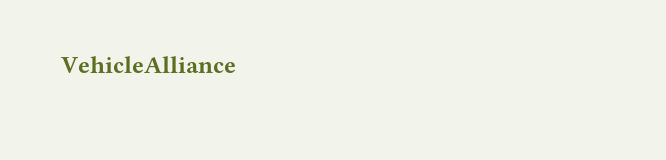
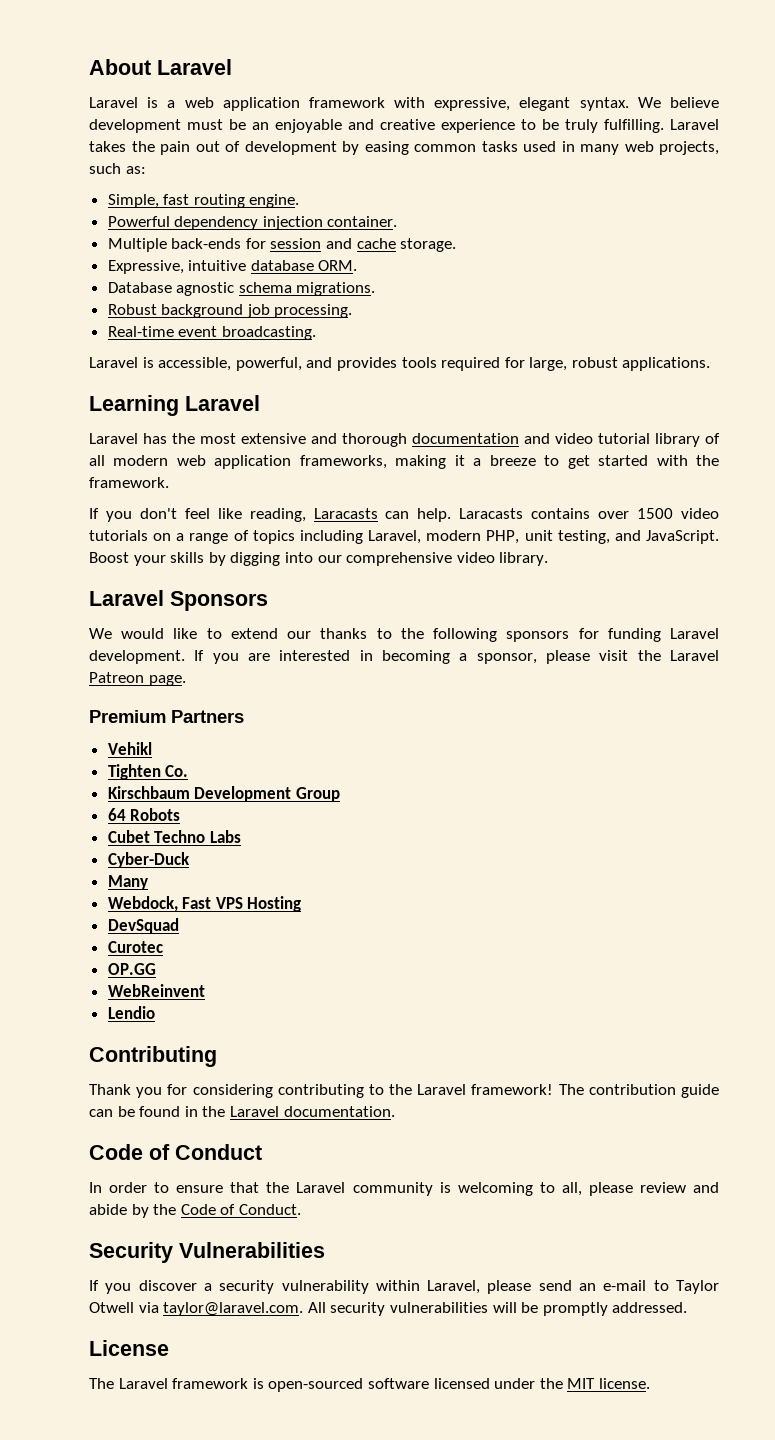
- VehicleAlliance
+ About Laravel
+ Laravel is a web application framework with expressive, elegant syntax. We believe development must be an enjoyable and creative experience to be truly fulfilling. Laravel takes the pain out of development by easing common tasks used in many web projects, such as:
+ Simple, fast routing engine.
+ Powerful dependency injection container.
+ Multiple back-ends for session and cache storage.
+ Expressive, intuitive database ORM.
+ Database agnostic schema migrations.
+ Robust background job processing.
+ Real-time event broadcasting.
+ Laravel is accessible, powerful, and provides tools required for large, robust applications.
+ Learning Laravel
+ Laravel has the most extensive and thorough documentation and video tutorial library of all modern web application frameworks, making it a breeze to get started with the framework.
+ If you don't feel like reading, Laracasts can help. Laracasts contains over 1500 video tutorials on a range of topics including Laravel, modern PHP, unit testing, and JavaScript. Boost your skills by digging into our comprehensive video library.
+ Laravel Sponsors
+ We would like to extend our thanks to the following sponsors for funding Laravel development. If you are interested in becoming a sponsor, please visit the Laravel Patreon page.
+ Premium Partners
+ Vehikl
+ Tighten Co.
+ Kirschbaum Development Group
+ 64 Robots
+ Cubet Techno Labs
+ Cyber-Duck
+ Many
+ Webdock, Fast VPS Hosting
+ DevSquad
+ Curotec
+ OP.GG
+ WebReinvent
+ Lendio
+ Contributing
+ Thank you for considering contributing to the Laravel framework! The contribution guide can be found in the Laravel documentation.
+ Code of Conduct
+ In order to ensure that the Laravel community is welcoming to all, please review and abide by the Code of Conduct.
+ Security Vulnerabilities
+ If you discover a security vulnerability within Laravel, please send an e-mail to Taylor Otwell via taylor@laravel.com. All security vulnerabilities will be promptly addressed.
+ License
+ The Laravel framework is open-sourced software licensed under the MIT license.

